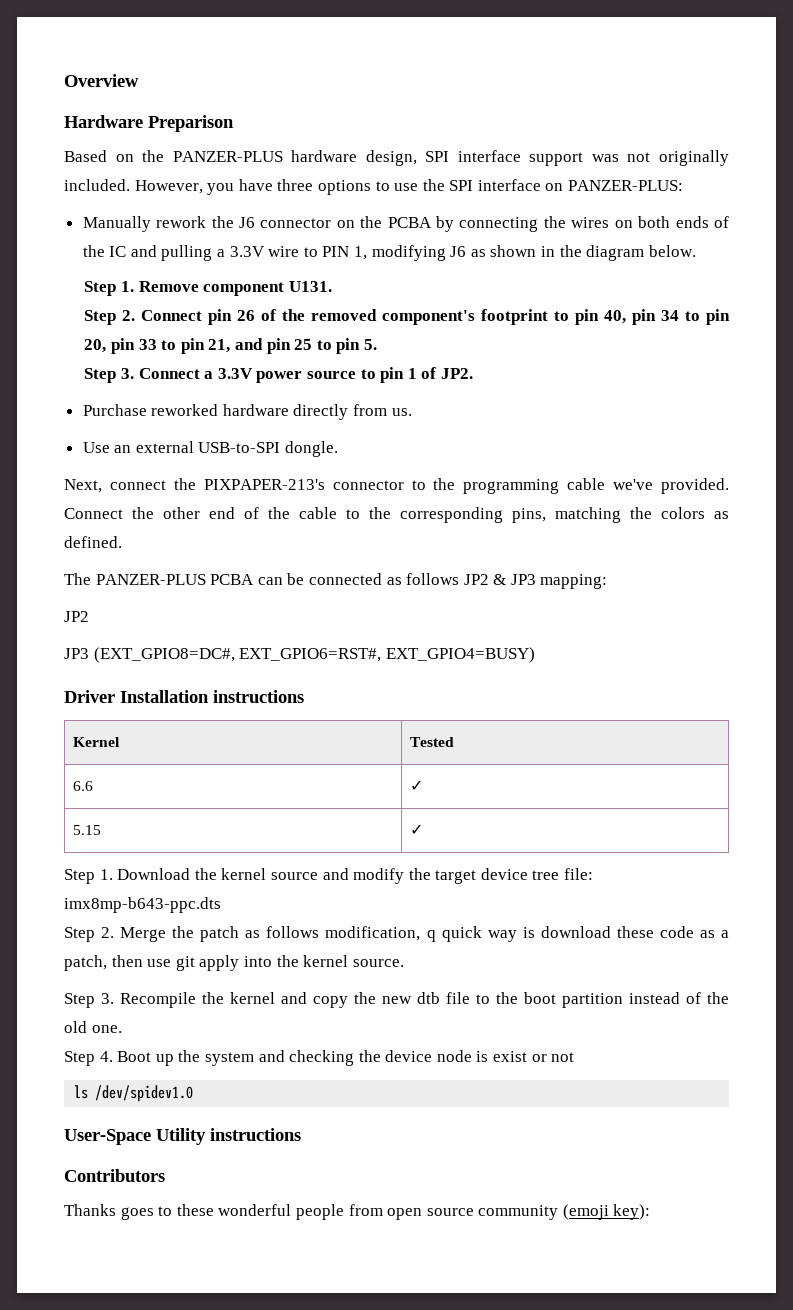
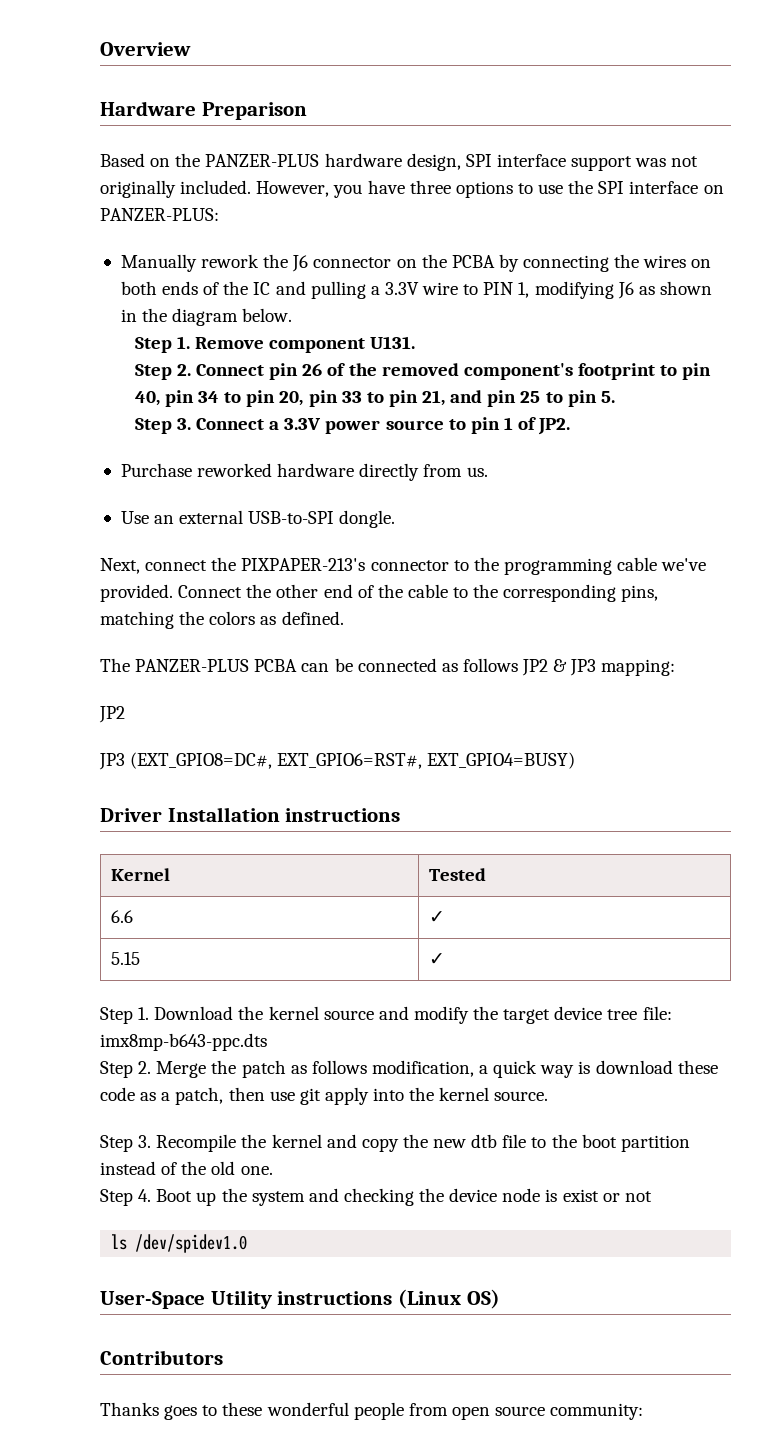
- Step 2. Merge the patch as follows modification, q quick way is download these code as a patch, then use git apply into the kernel source.
+ Step 2. Merge the patch as follows modification, a quick way is download these code as a patch, then use git apply into the kernel source.
- User-Space Utility instructions
+ User-Space Utility instructions (Linux OS)
- Thanks goes to these wonderful people from open source community (emoji key):
+ Thanks goes to these wonderful people from open source community:

